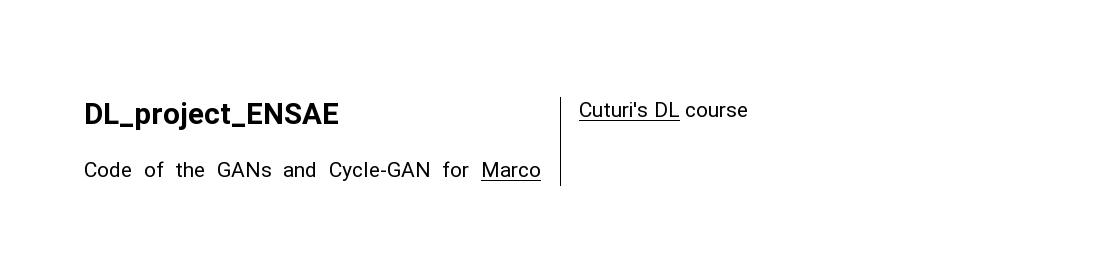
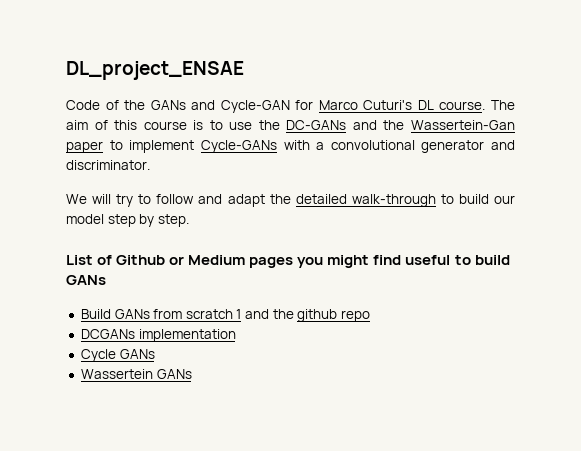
- Code of the GANs and Cycle-GAN for Marco Cuturi's DL course
+ Code of the GANs and Cycle-GAN for Marco Cuturi's DL course. The aim of this course is to use the DC-GANs and the Wassertein-Gan paper to implement Cycle-GANs with a convolutional generator and discriminator.
+ We will try to follow and adapt the detailed walk-through to build our model step by step.
+ List of Github or Medium pages you might find useful to build GANs
+ Build GANs from scratch 1 and the github repo
+ DCGANs implementation
+ Cycle GANs
+ Wassertein GANs

